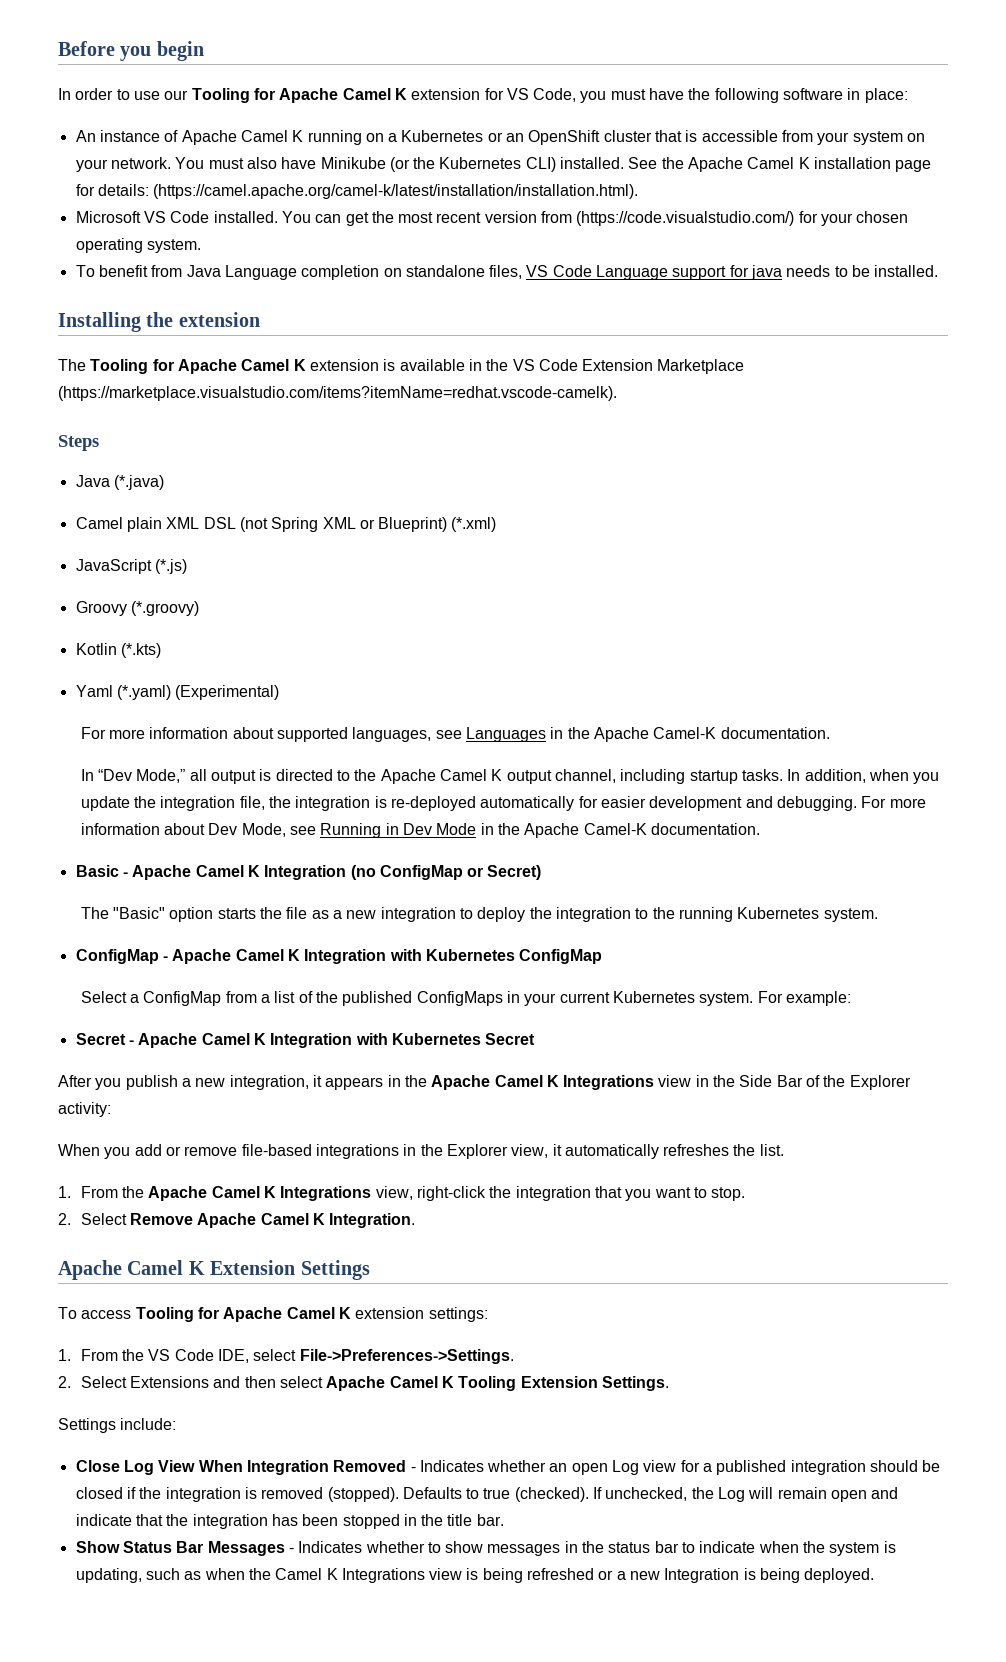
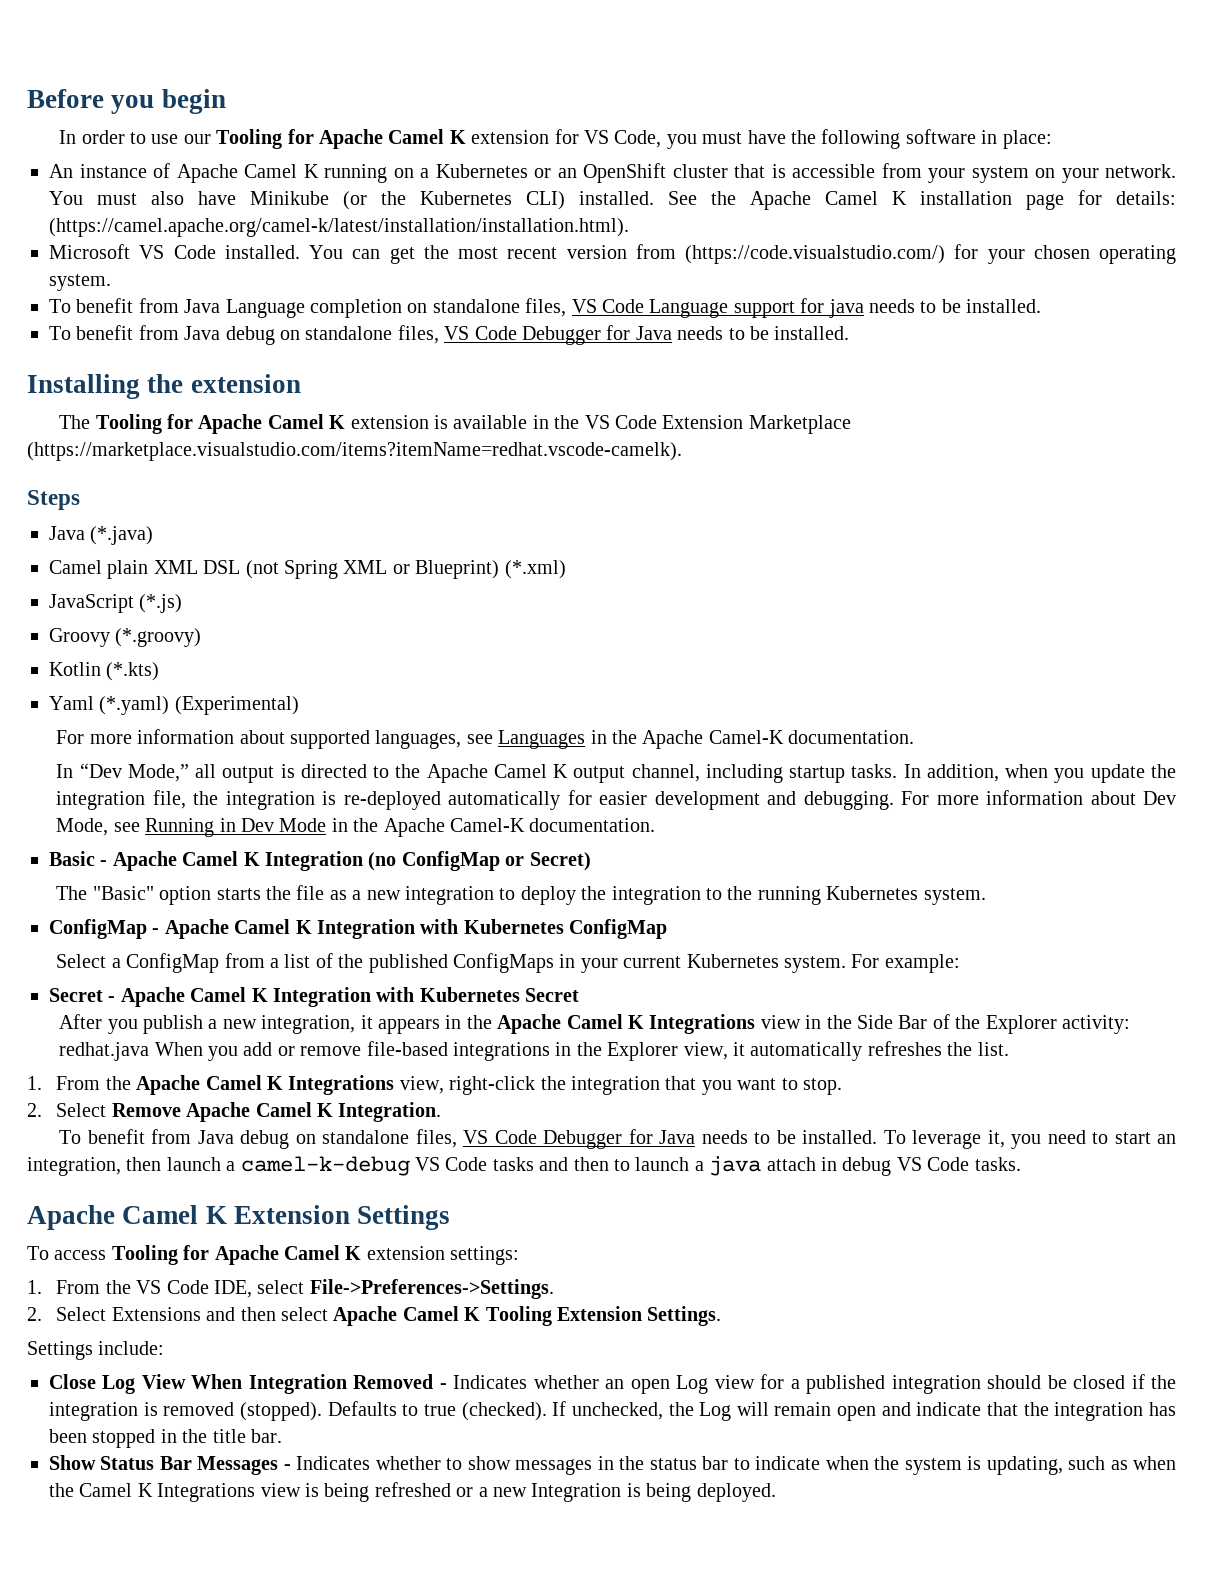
  To benefit from Java Language completion on standalone files, VS Code Language support for java needs to be installed.
+ To benefit from Java debug on standalone files, VS Code Debugger for Java needs to be installed.
- When you add or remove file-based integrations in the Explorer view, it automatically refreshes the list.
+ redhat.java When you add or remove file-based integrations in the Explorer view, it automatically refreshes the list.
+ To benefit from Java debug on standalone files, VS Code Debugger for Java needs to be installed. To leverage it, you need to start an integration, then launch a camel-k-debug VS Code tasks and then to launch a java attach in debug VS Code tasks.

